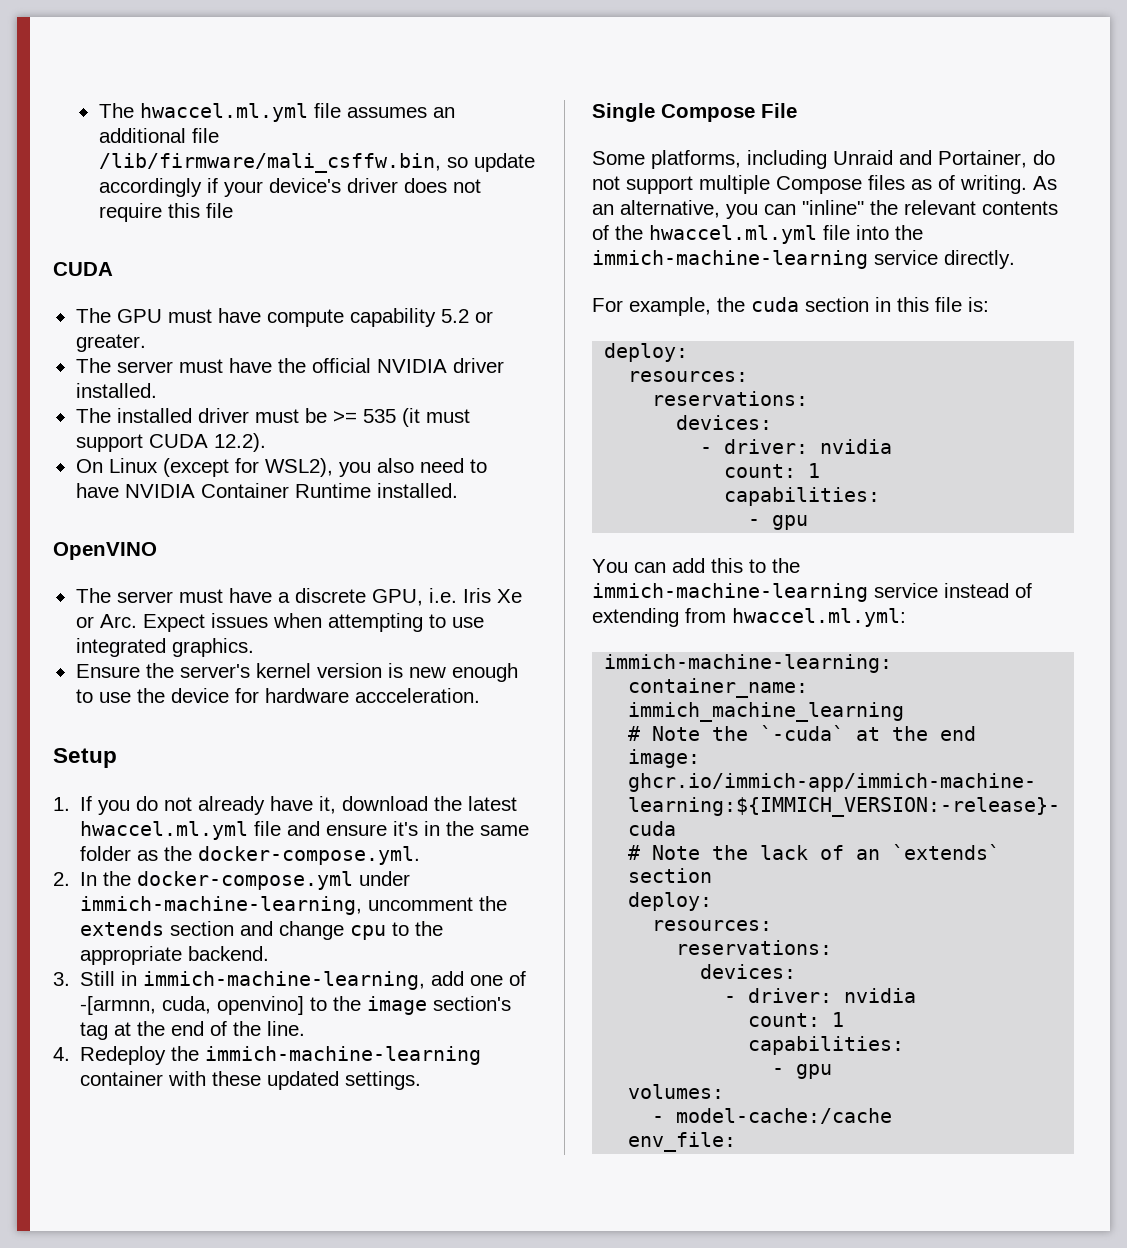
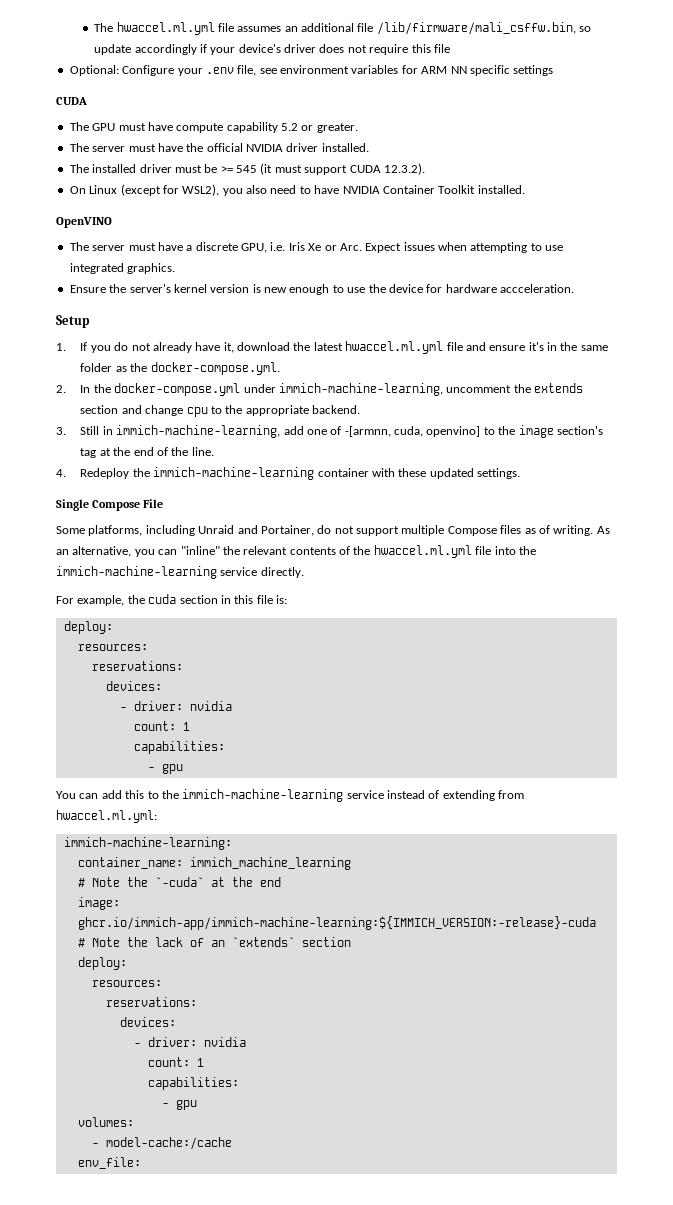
+ Optional: Configure your .env file, see environment variables for ARM NN specific settings
- The installed driver must be >= 535 (it must support CUDA 12.2).
+ The installed driver must be >= 545 (it must support CUDA 12.3.2).
- On Linux (except for WSL2), you also need to have NVIDIA Container Runtime installed.
+ On Linux (except for WSL2), you also need to have NVIDIA Container Toolkit installed.

